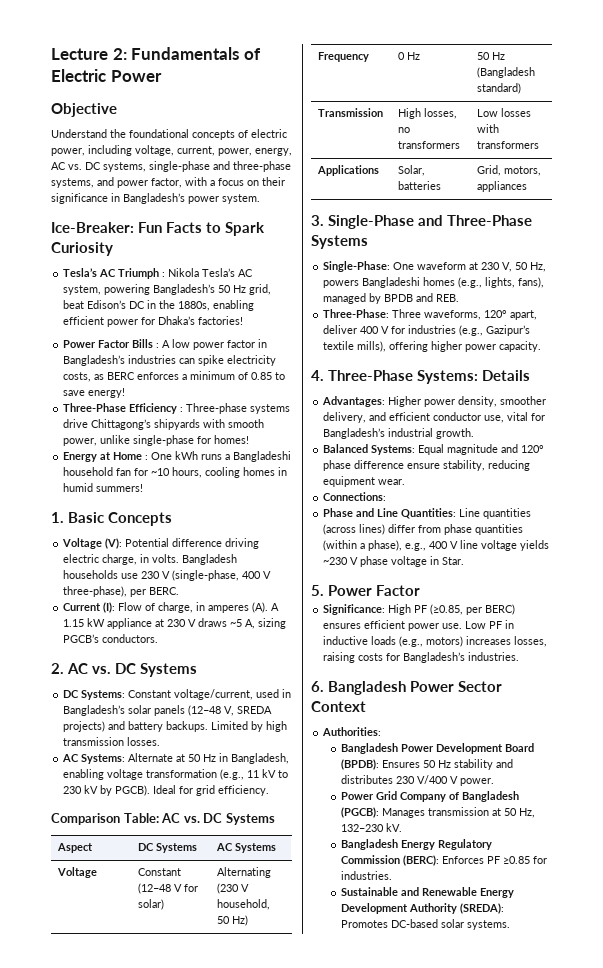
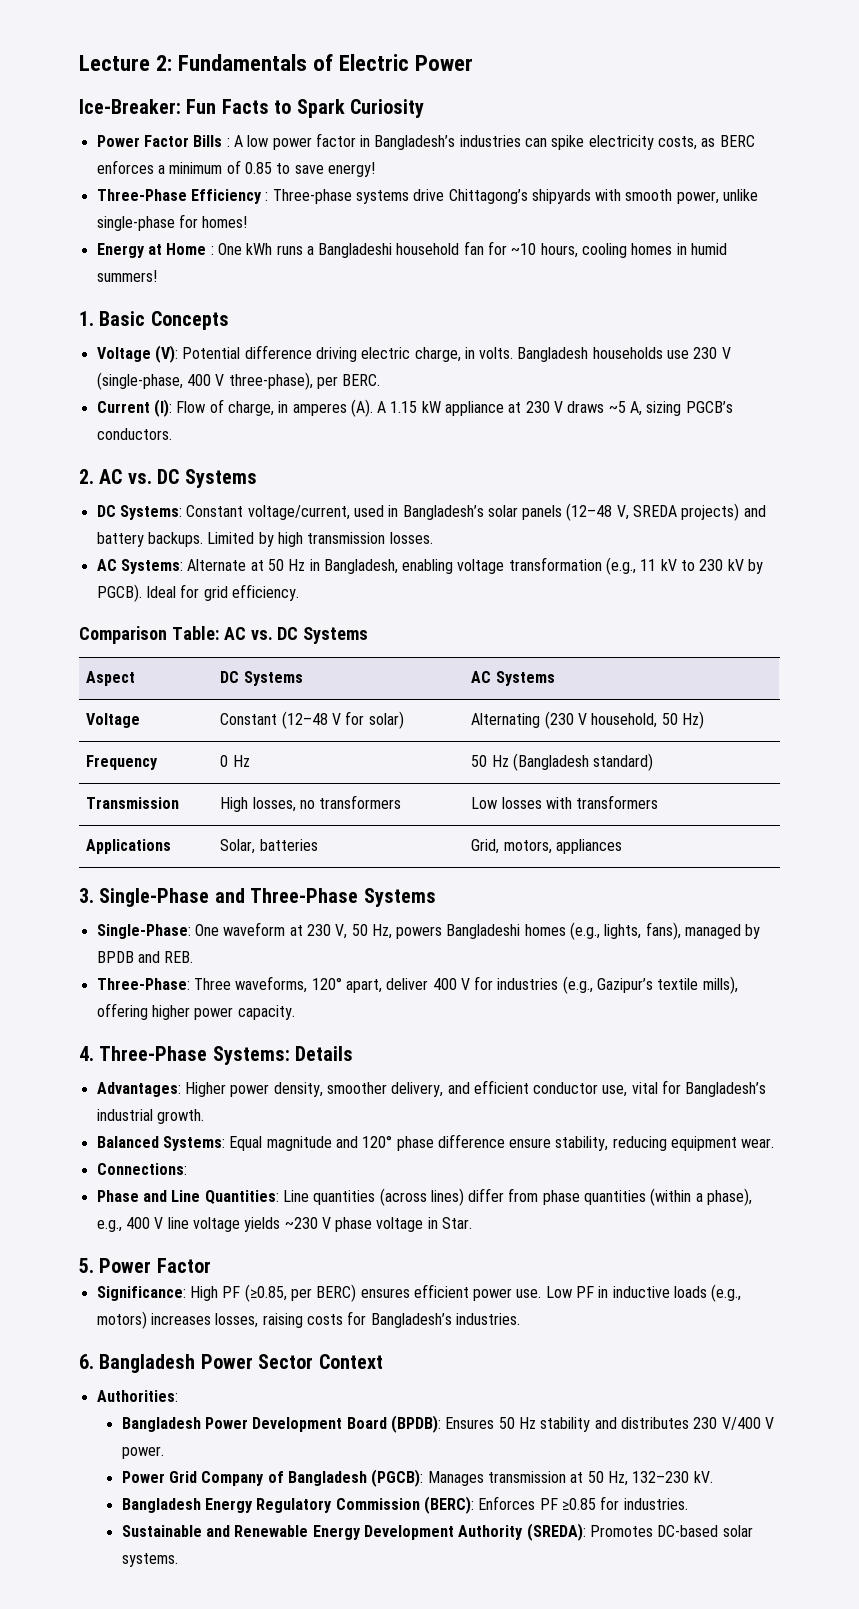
- Objective
- Understand the foundational concepts of electric power, including voltage, current, power, energy, AC vs. DC systems, single-phase and three-phase systems, and power factor, with a focus on their significance in Bangladesh’s power system.
- Tesla’s AC Triumph : Nikola Tesla’s AC system, powering Bangladesh’s 50 Hz grid, beat Edison’s DC in the 1880s, enabling efficient power for Dhaka’s factories!

